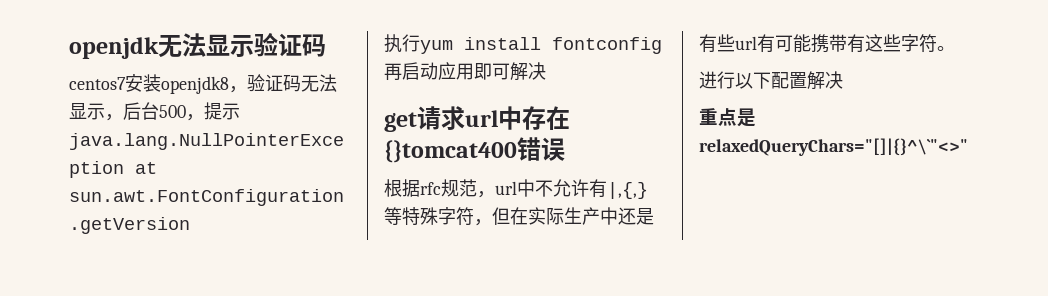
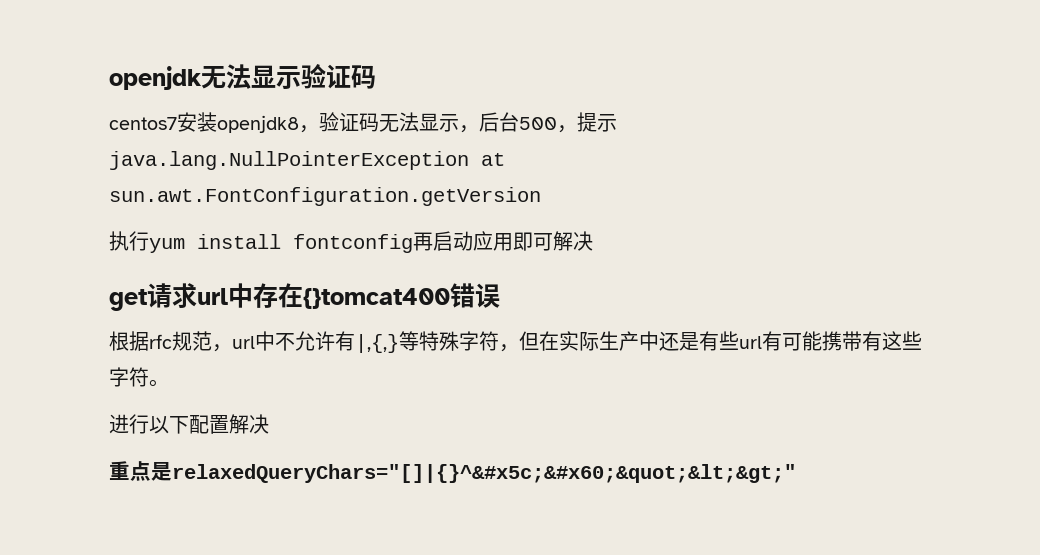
- 重点是relaxedQueryChars="[]|{}^\`"<>"
+ 重点是relaxedQueryChars="[]|{}^&#x5c;&#x60;&quot;&lt;&gt;"

